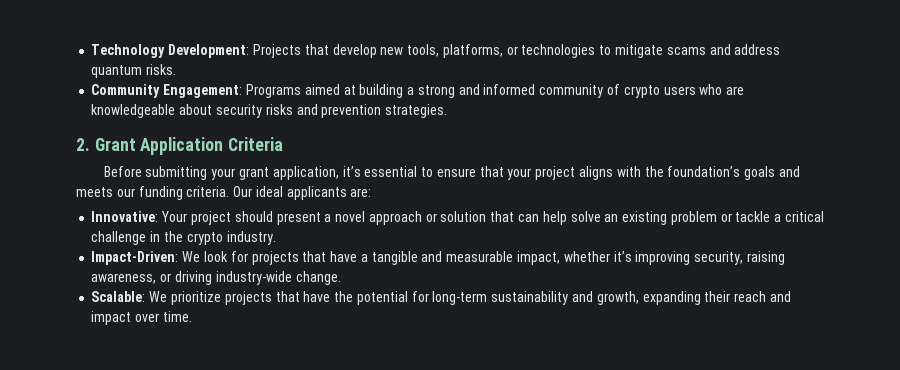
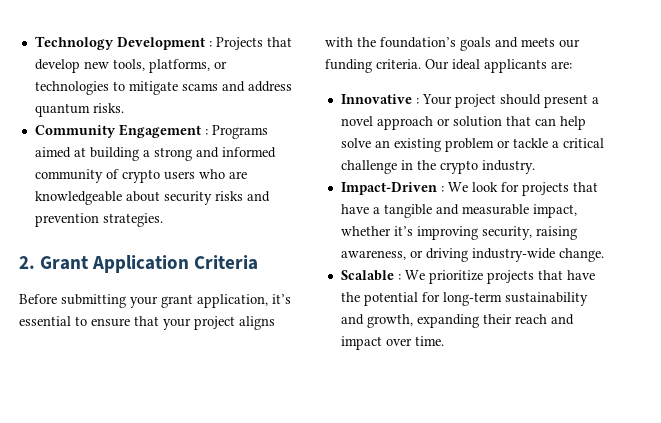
- Technology Development: Projects that develop new tools, platforms, or technologies to mitigate scams and address quantum risks.
+ Technology Development : Projects that develop new tools, platforms, or technologies to mitigate scams and address quantum risks.
- Community Engagement: Programs aimed at building a strong and informed community of crypto users who are knowledgeable about security risks and prevention strategies.
+ Community Engagement : Programs aimed at building a strong and informed community of crypto users who are knowledgeable about security risks and prevention strategies.
- Innovative: Your project should present a novel approach or solution that can help solve an existing problem or tackle a critical challenge in the crypto industry.
+ Innovative : Your project should present a novel approach or solution that can help solve an existing problem or tackle a critical challenge in the crypto industry.
- Impact-Driven: We look for projects that have a tangible and measurable impact, whether it’s improving security, raising awareness, or driving industry-wide change.
+ Impact-Driven : We look for projects that have a tangible and measurable impact, whether it’s improving security, raising awareness, or driving industry-wide change.
- Scalable: We prioritize projects that have the potential for long-term sustainability and growth, expanding their reach and impact over time.
+ Scalable : We prioritize projects that have the potential for long-term sustainability and growth, expanding their reach and impact over time.

